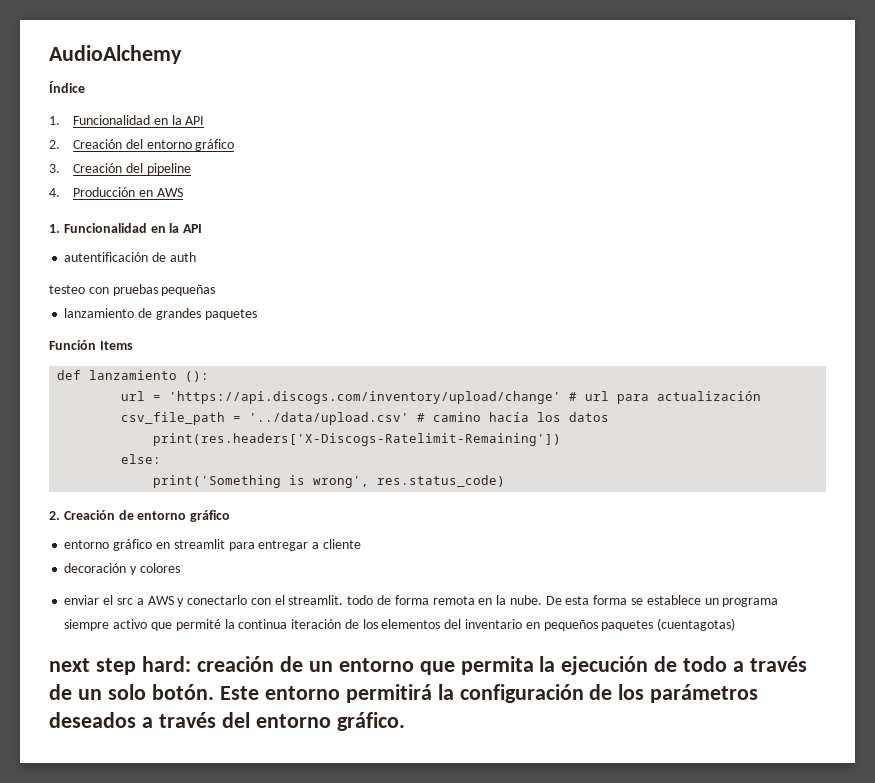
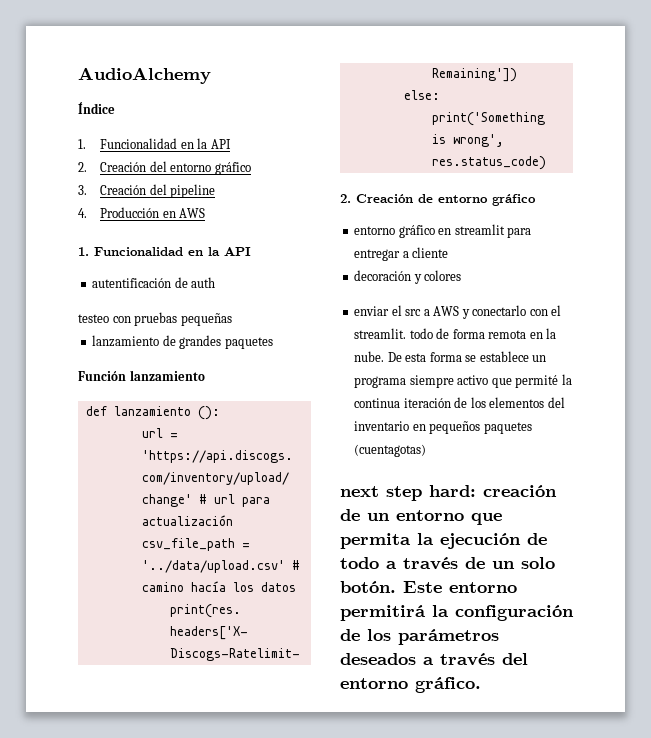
- Función Items
+ Función lanzamiento

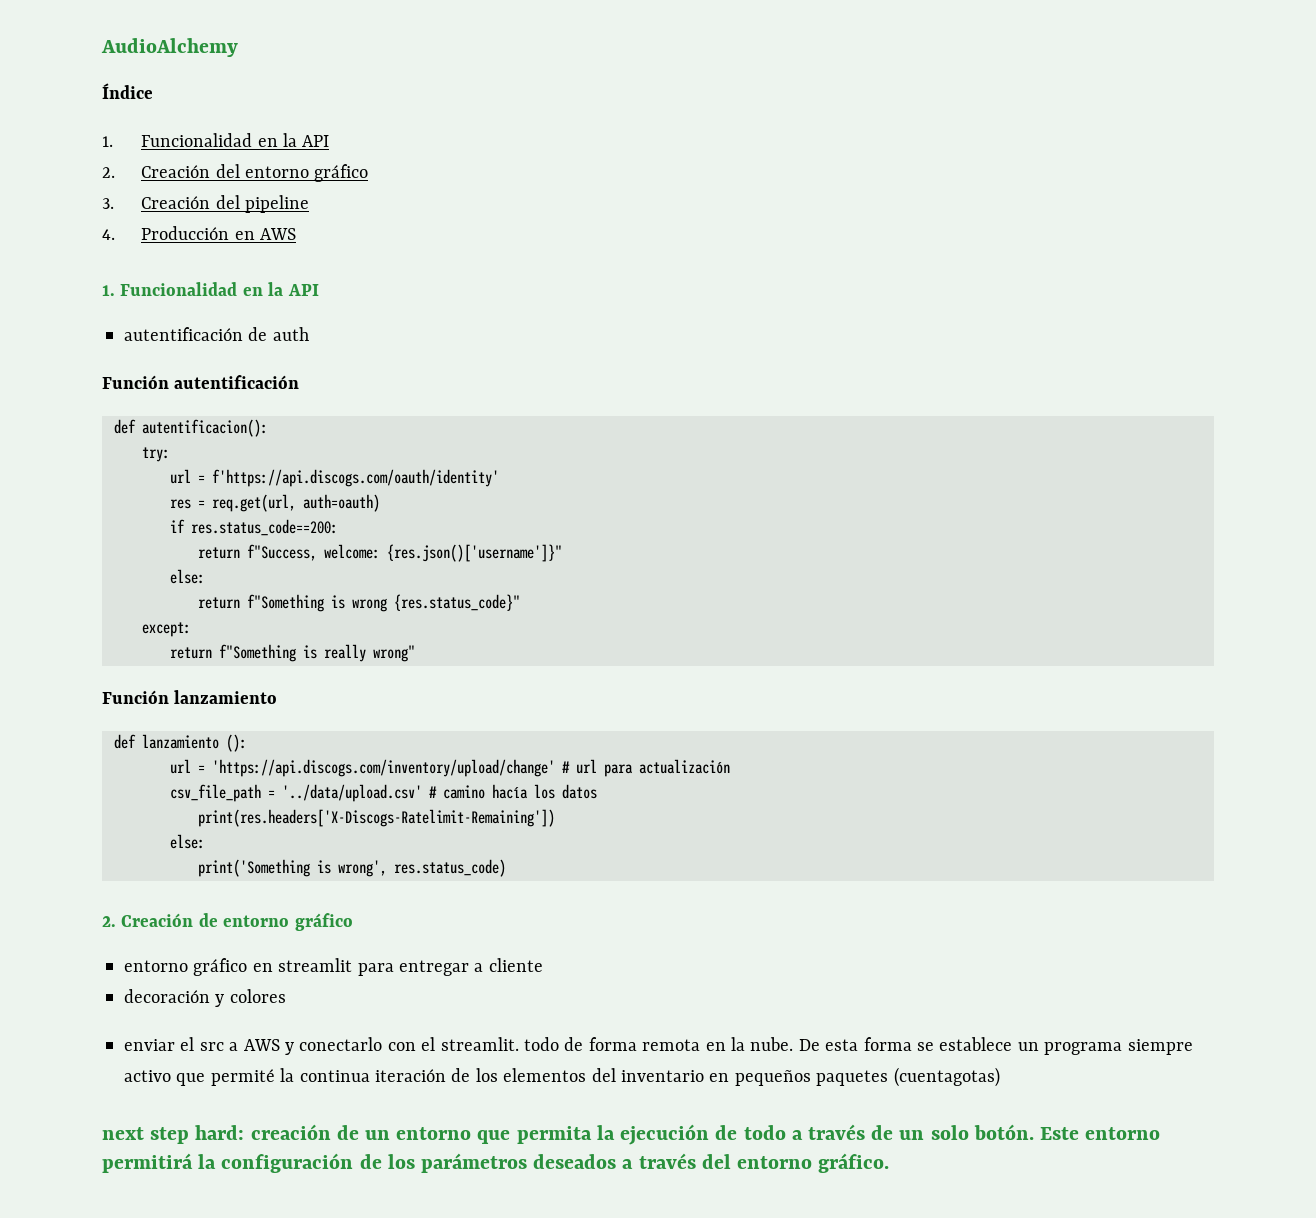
- testeo con pruebas pequeñas
- lanzamiento de grandes paquetes
+ Función autentificación
+ def autentificacion():
+ try:
+ url = f'https://api.discogs.com/oauth/identity'
+ res = req.get(url, auth=oauth)
+ if res.status_code==200:
+ return f"Success, welcome: {res.json()['username']}"
+ else:
+ return f"Something is wrong {res.status_code}"
+ except:
+ return f"Something is really wrong"

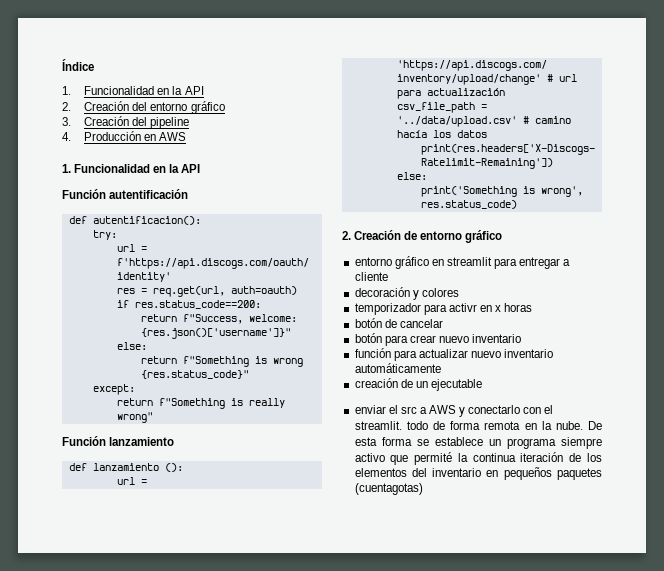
- AudioAlchemy
- autentificación de auth
+ temporizador para activr en x horas
+ botón de cancelar
+ botón para crear nuevo inventario
+ función para actualizar nuevo inventario automáticamente
+ creación de un ejecutable
- next step hard: creación de un entorno que permita la ejecución de todo a través de un solo botón. Este entorno permitirá la configuración de los parámetros deseados a través del entorno gráfico.

